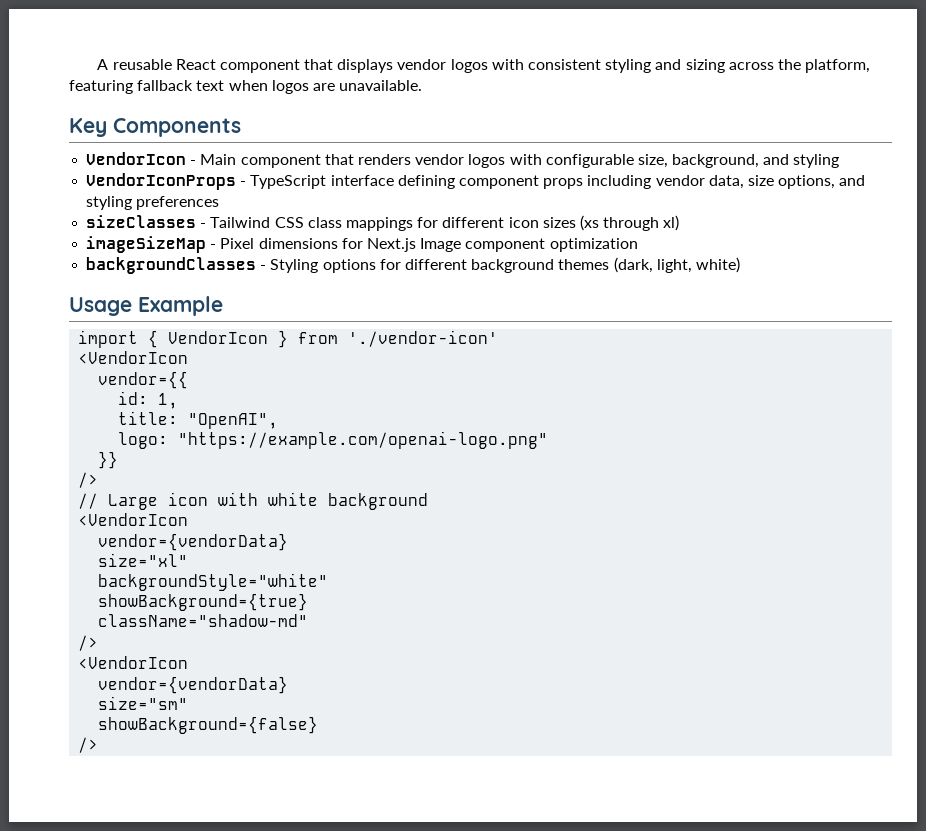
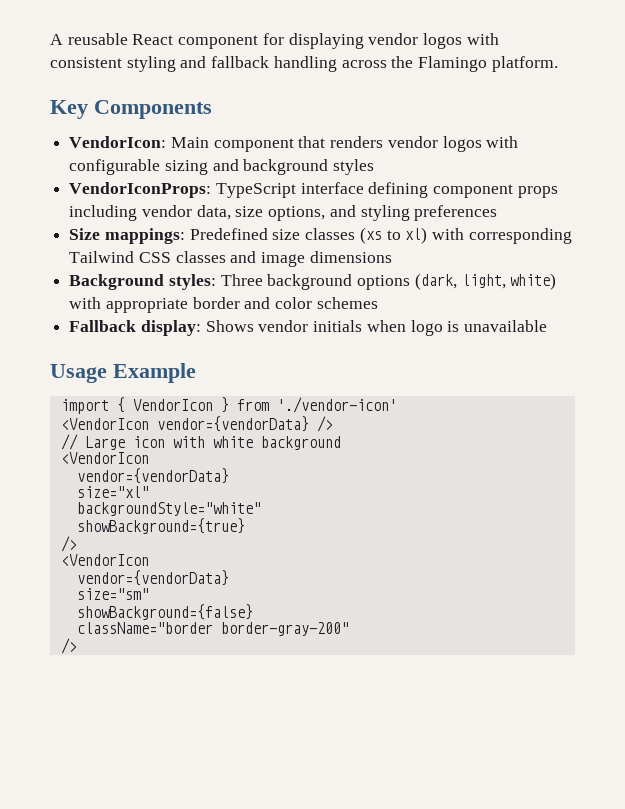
- A reusable React component that displays vendor logos with consistent styling and sizing across the platform, featuring fallback text when logos are unavailable.
+ A reusable React component for displaying vendor logos with consistent styling and fallback handling across the Flamingo platform.
- VendorIcon - Main component that renders vendor logos with configurable size, background, and styling
- VendorIconProps - TypeScript interface defining component props including vendor data, size options, and styling preferences
+ VendorIcon: Main component that renders vendor logos with configurable sizing and background styles
+ VendorIconProps: TypeScript interface defining component props including vendor data, size options, and styling preferences
- sizeClasses - Tailwind CSS class mappings for different icon sizes (xs through xl)
- imageSizeMap - Pixel dimensions for Next.js Image component optimization
- backgroundClasses - Styling options for different background themes (dark, light, white)
+ Size mappings: Predefined size classes (xs to xl) with corresponding Tailwind CSS classes and image dimensions
+ Background styles: Three background options (dark, light, white) with appropriate border and color schemes
+ Fallback display: Shows vendor initials when logo is unavailable
  import { VendorIcon } from './vendor-icon'
- <VendorIcon
- vendor={{
- id: 1,
- title: "OpenAI",
- logo: "https://example.com/openai-logo.png"
- }}
- />
+ <VendorIcon vendor={vendorData} />
- className="shadow-md"
+ className="border border-gray-200"

